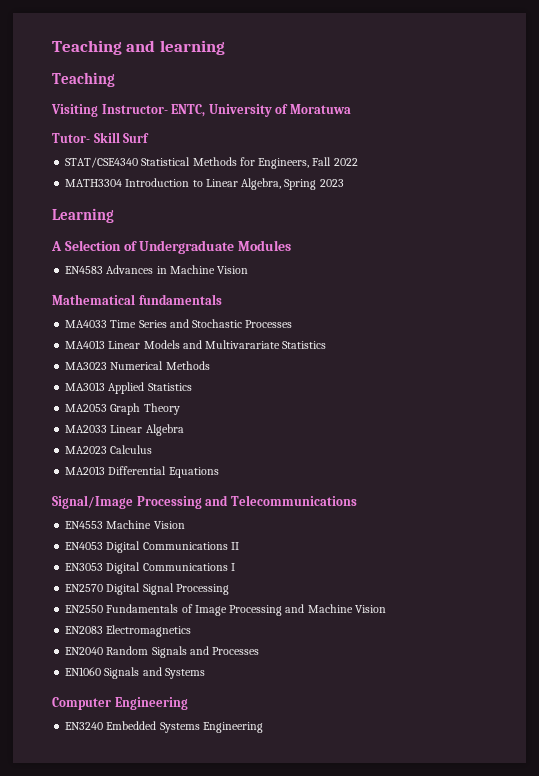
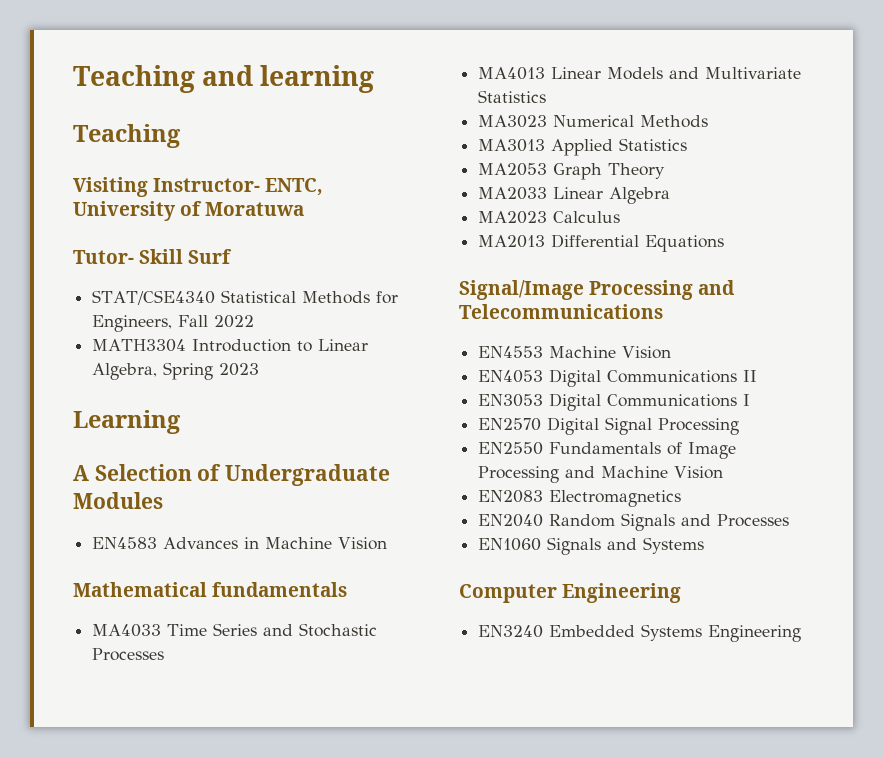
- MA4013 Linear Models and Multivarariate Statistics
+ MA4013 Linear Models and Multivariate Statistics

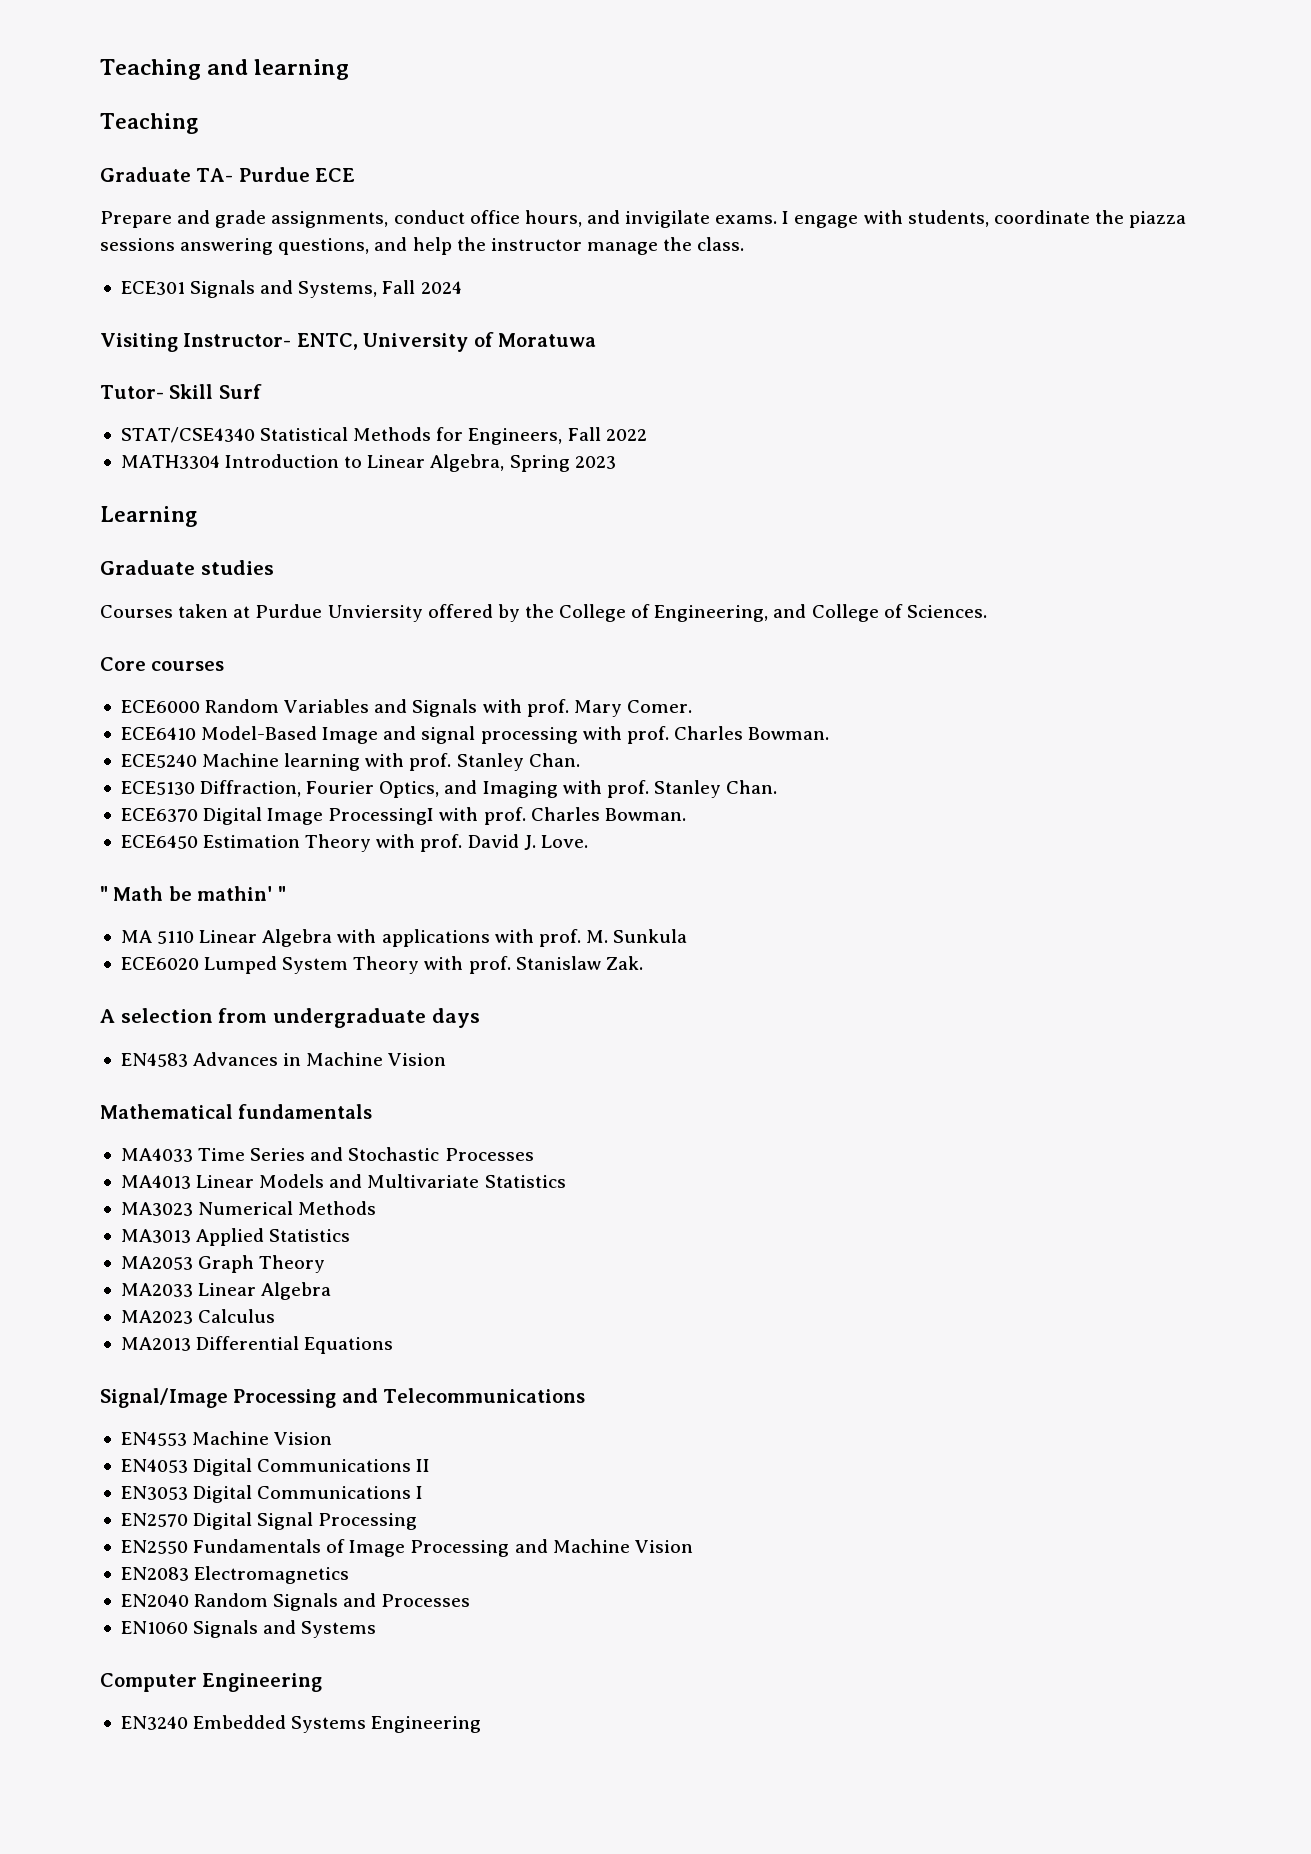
+ Graduate TA- Purdue ECE
+ Prepare and grade assignments, conduct office hours, and invigilate exams. I engage with students, coordinate the piazza sessions answering questions, and help the instructor manage the class.
+ ECE301 Signals and Systems, Fall 2024
- A Selection of Undergraduate Modules
+ Graduate studies
+ Courses taken at Purdue Unviersity offered by the College of Engineering, and College of Sciences.
+ Core courses
+ ECE6000 Random Variables and Signals with prof. Mary Comer.
+ ECE6410 Model-Based Image and signal processing with prof. Charles Bowman.
+ ECE5240 Machine learning with prof. Stanley Chan.
+ ECE5130 Diffraction, Fourier Optics, and Imaging with prof. Stanley Chan.
+ ECE6370 Digital Image ProcessingI with prof. Charles Bowman.
+ ECE6450 Estimation Theory with prof. David J. Love.
+ " Math be mathin' "
+ MA 5110 Linear Algebra with applications with prof. M. Sunkula
+ ECE6020 Lumped System Theory with prof. Stanislaw Zak.
+ A selection from undergraduate days

